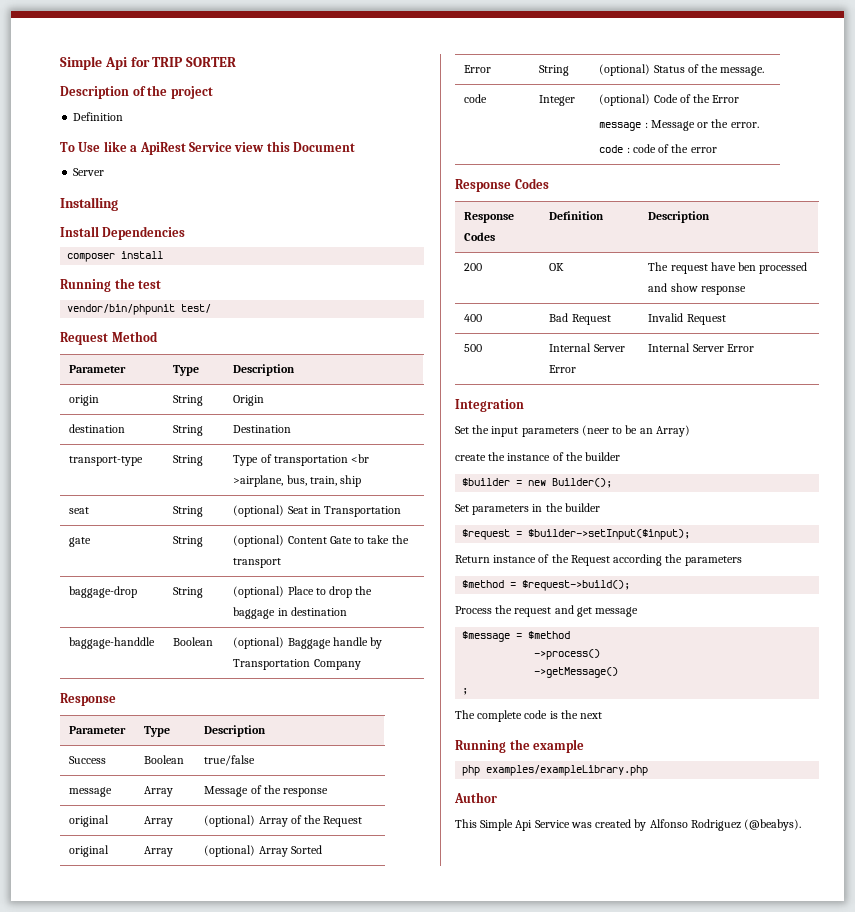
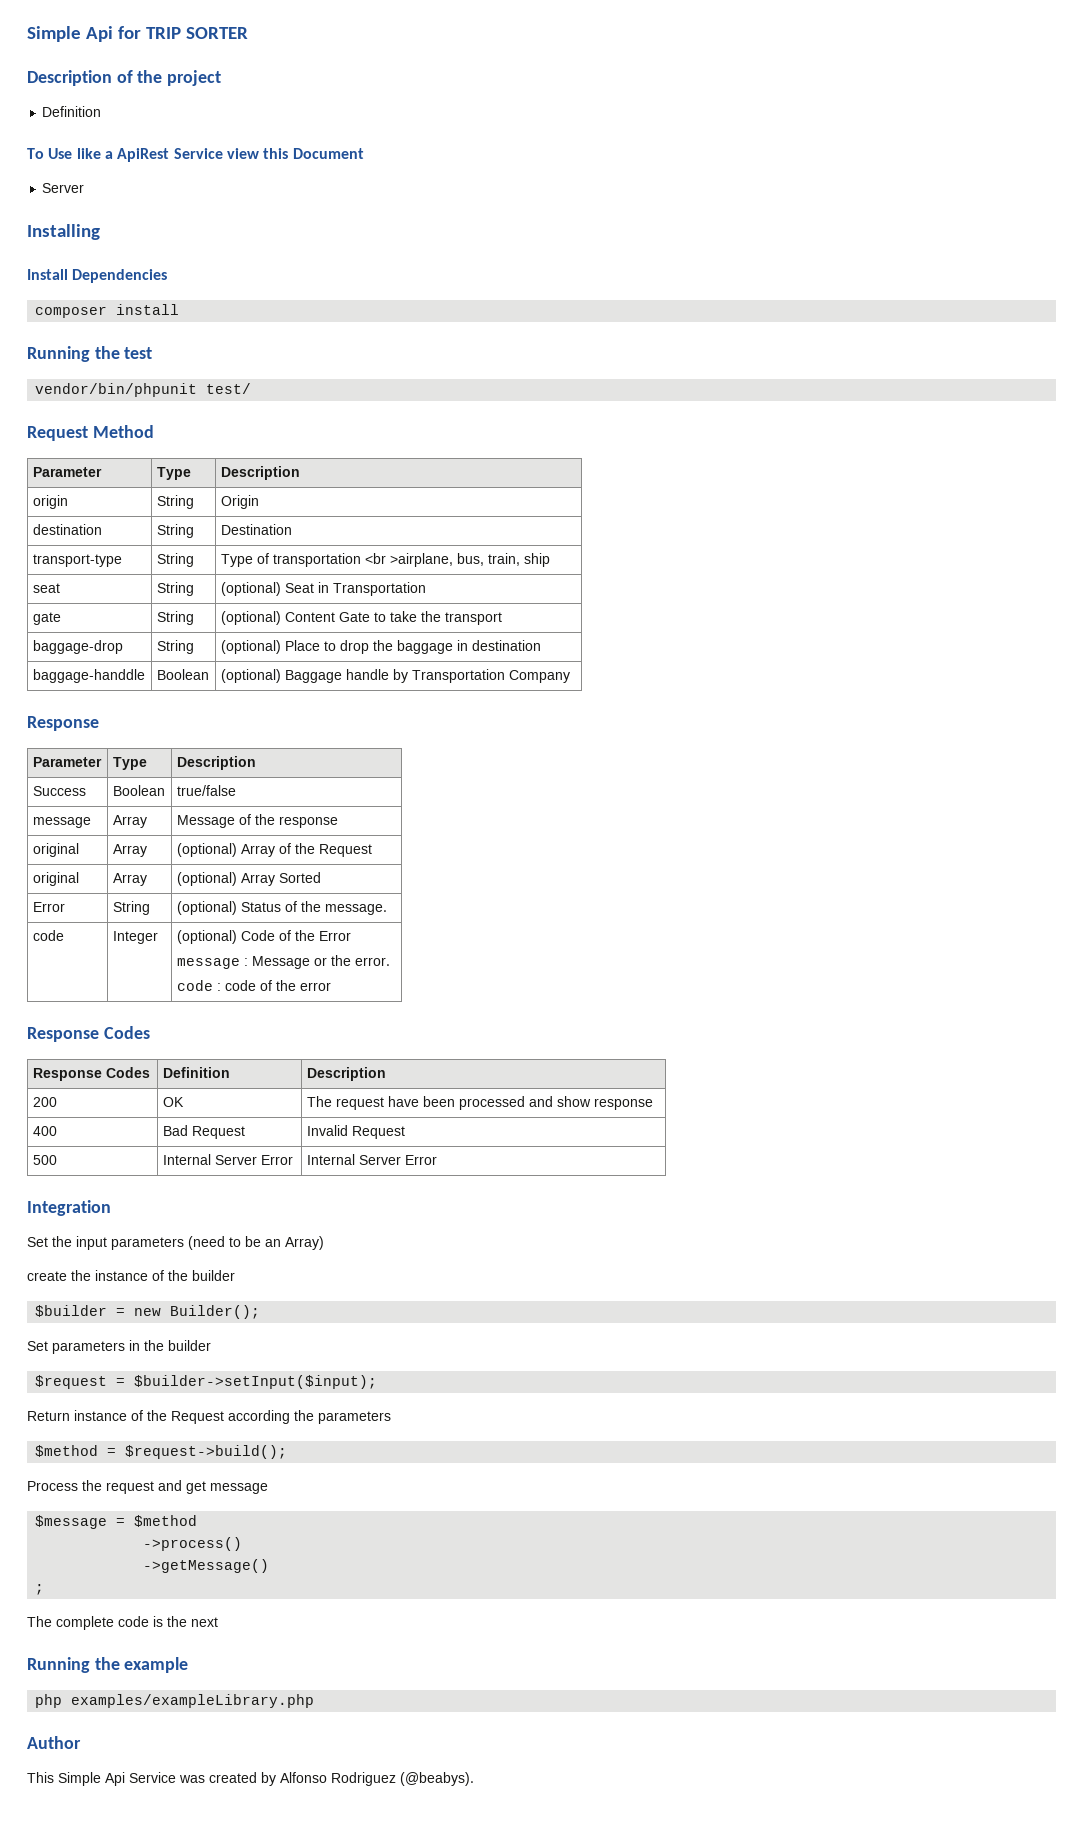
- 200 | OK | The request have ben processed and show response
+ 200 | OK | The request have been processed and show response
- Set the input parameters (neer to be an Array)
+ Set the input parameters (need to be an Array)

